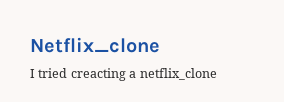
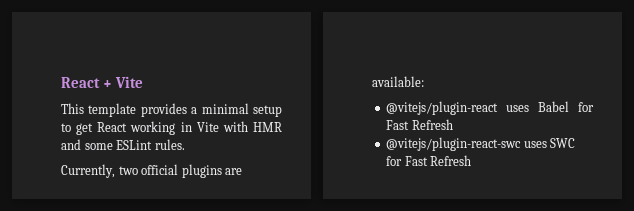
- Netflix_clone
- I tried creacting a netflix_clone
+ React + Vite
+ This template provides a minimal setup to get React working in Vite with HMR and some ESLint rules.
+ Currently, two official plugins are available:
+ @vitejs/plugin-react uses Babel for Fast Refresh
+ @vitejs/plugin-react-swc uses SWC for Fast Refresh

